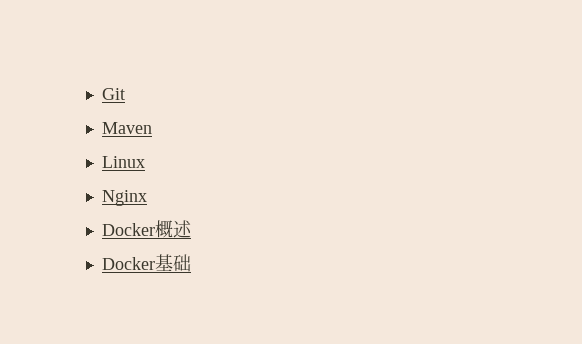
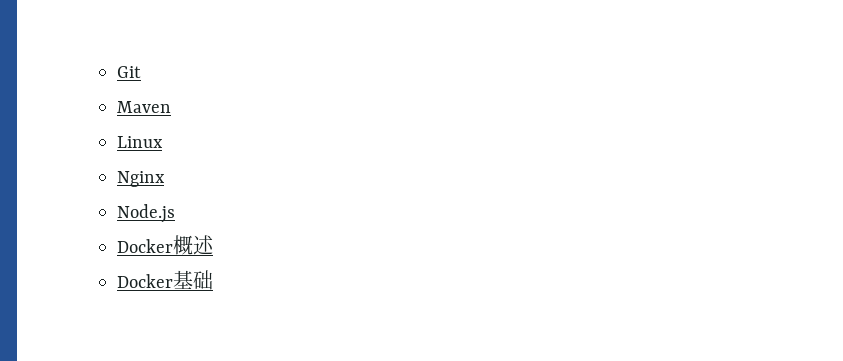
+ Node.js

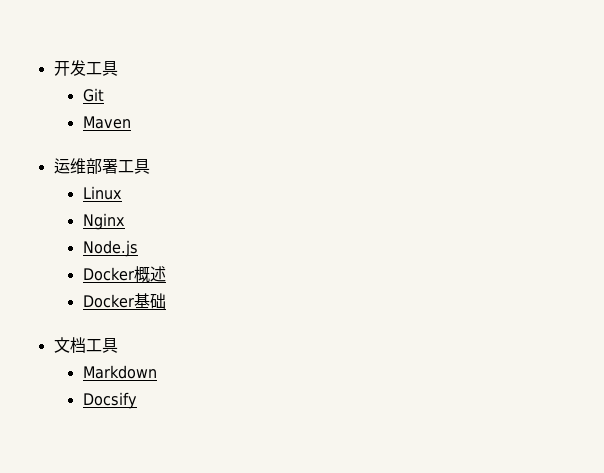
+ 开发工具
+ 运维部署工具
+ 文档工具
+ Markdown
+ Docsify

